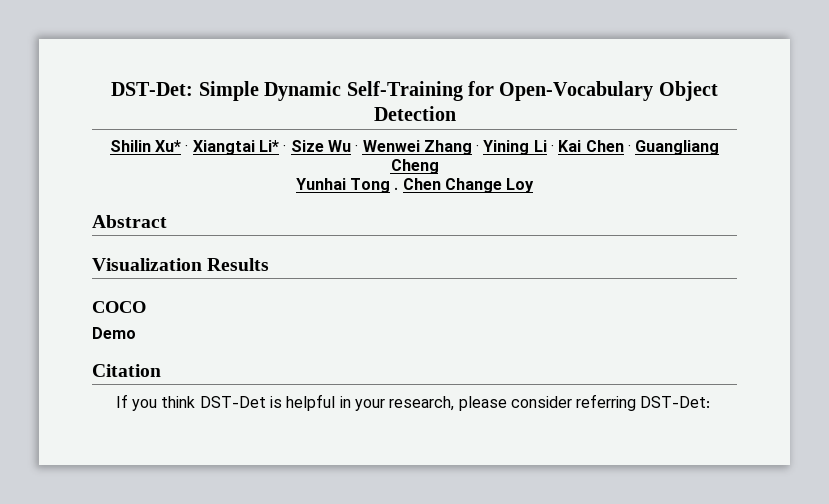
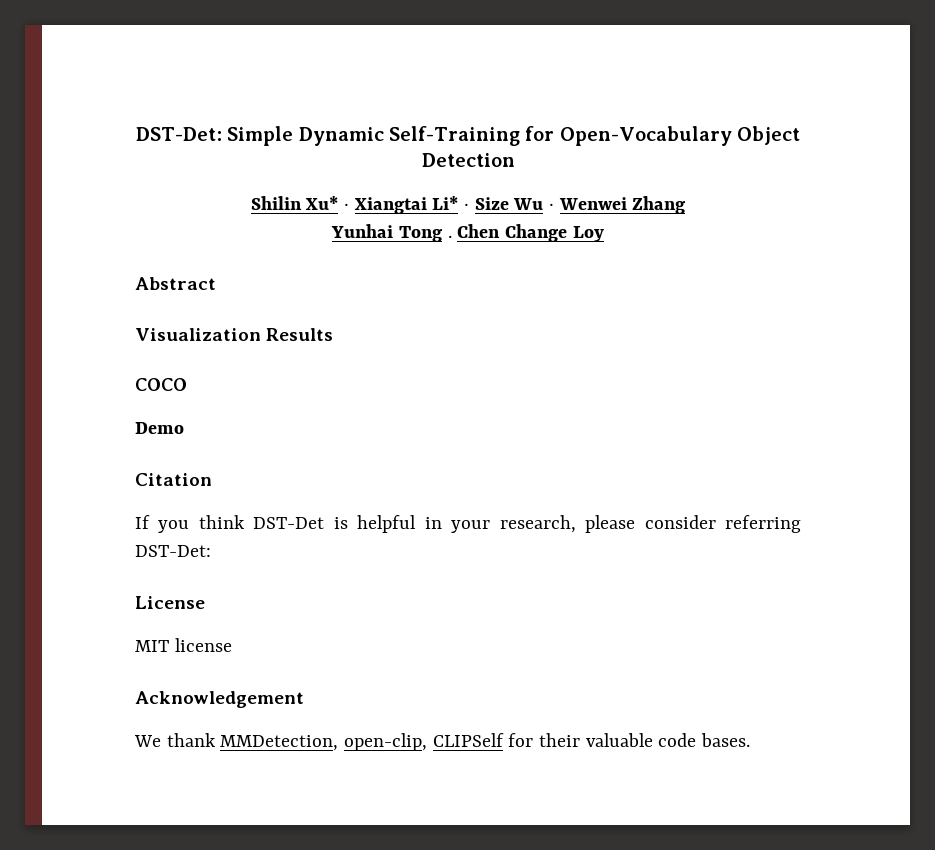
- Shilin Xu* · Xiangtai Li* · Size Wu · Wenwei Zhang · Yining Li · Kai Chen · Guangliang Cheng
+ Shilin Xu* · Xiangtai Li* · Size Wu · Wenwei Zhang
+ License
+ MIT license
+ Acknowledgement
+ We thank MMDetection, open-clip, CLIPSelf for their valuable code bases.

